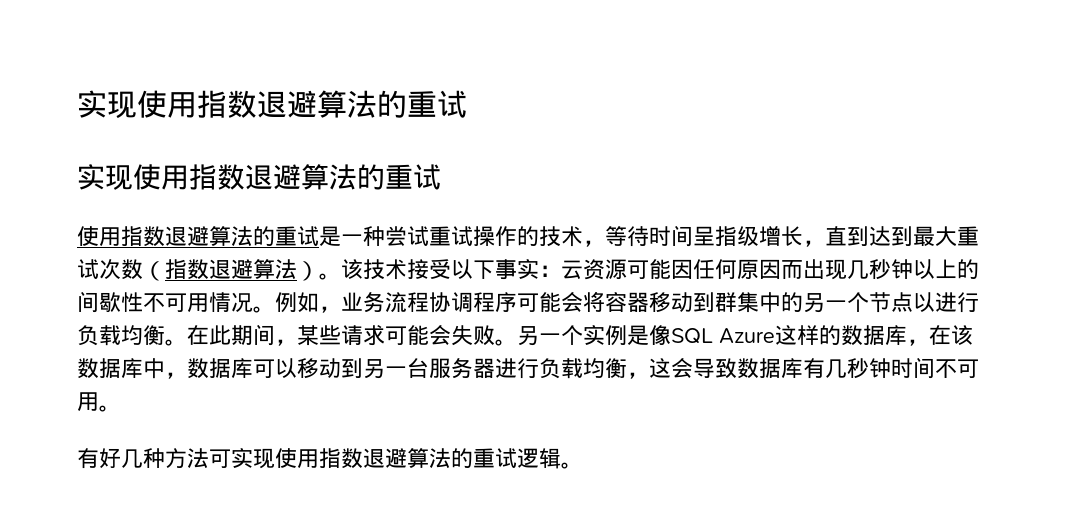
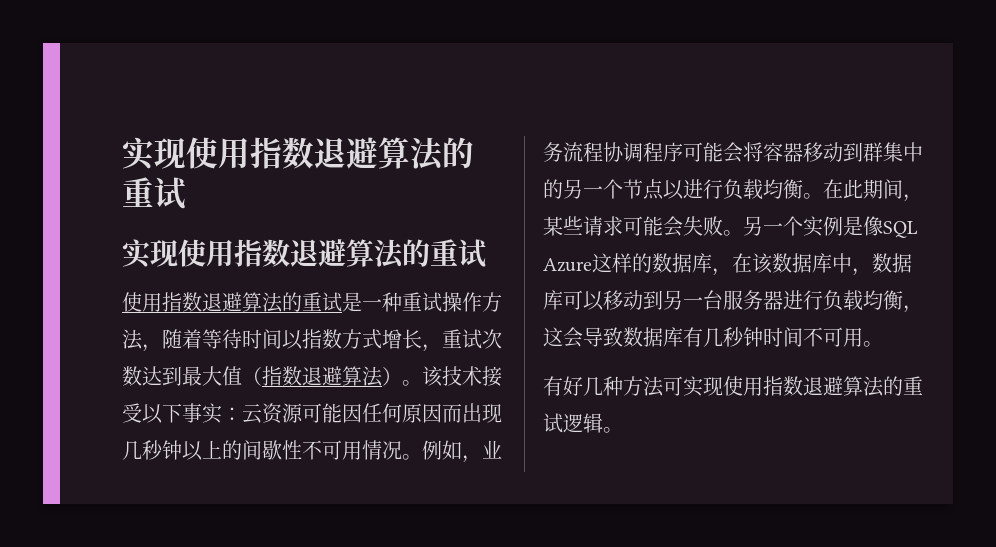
- 使用指数退避算法的重试是一种尝试重试操作的技术，等待时间呈指级增长，直到达到最大重试次数（指数退避算法）。
+ 使用指数退避算法的重试是一种重试操作方法，随着等待时间以指数方式增长，重试次数达到最大值（指数退避算法）。

